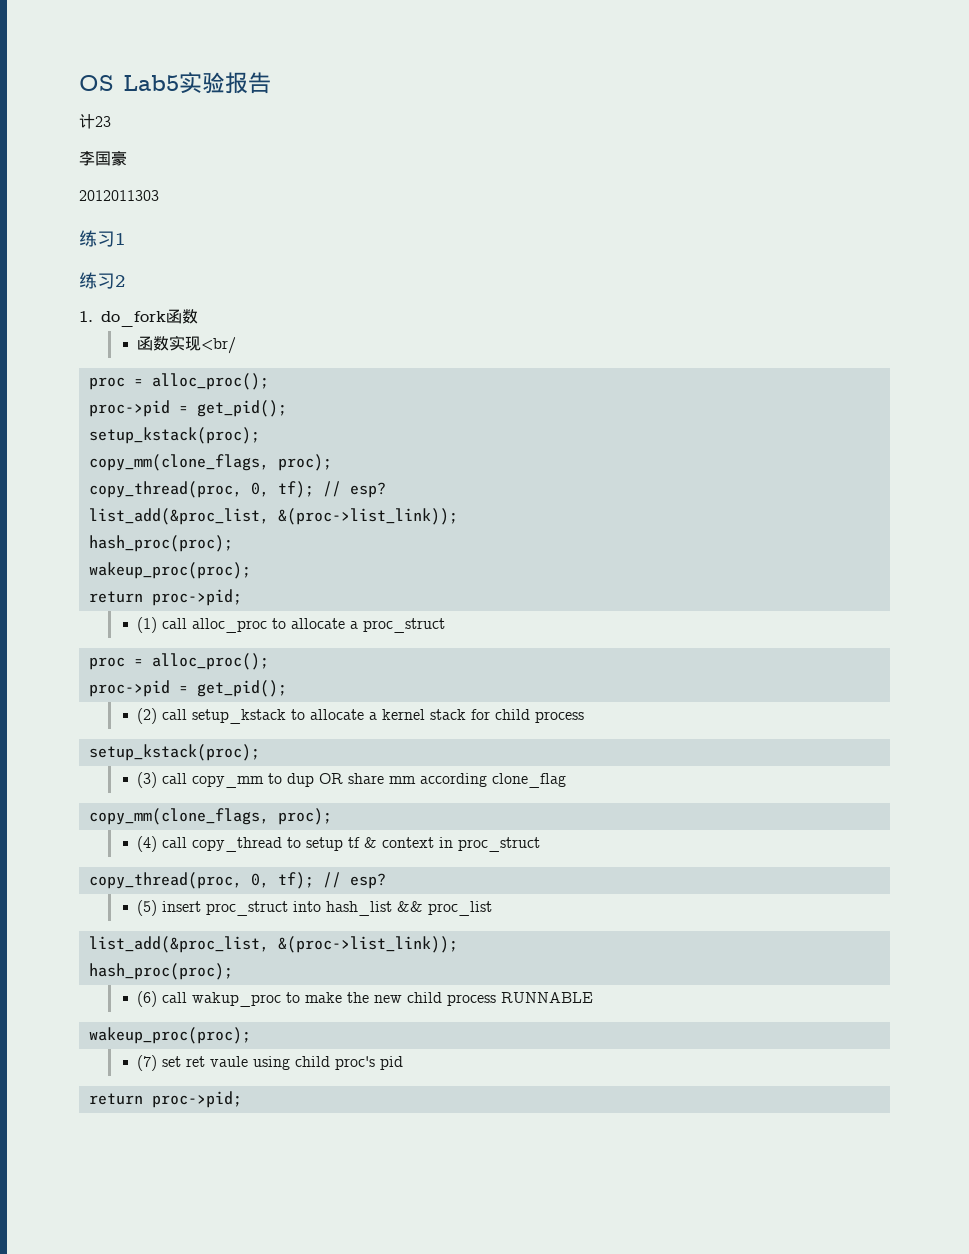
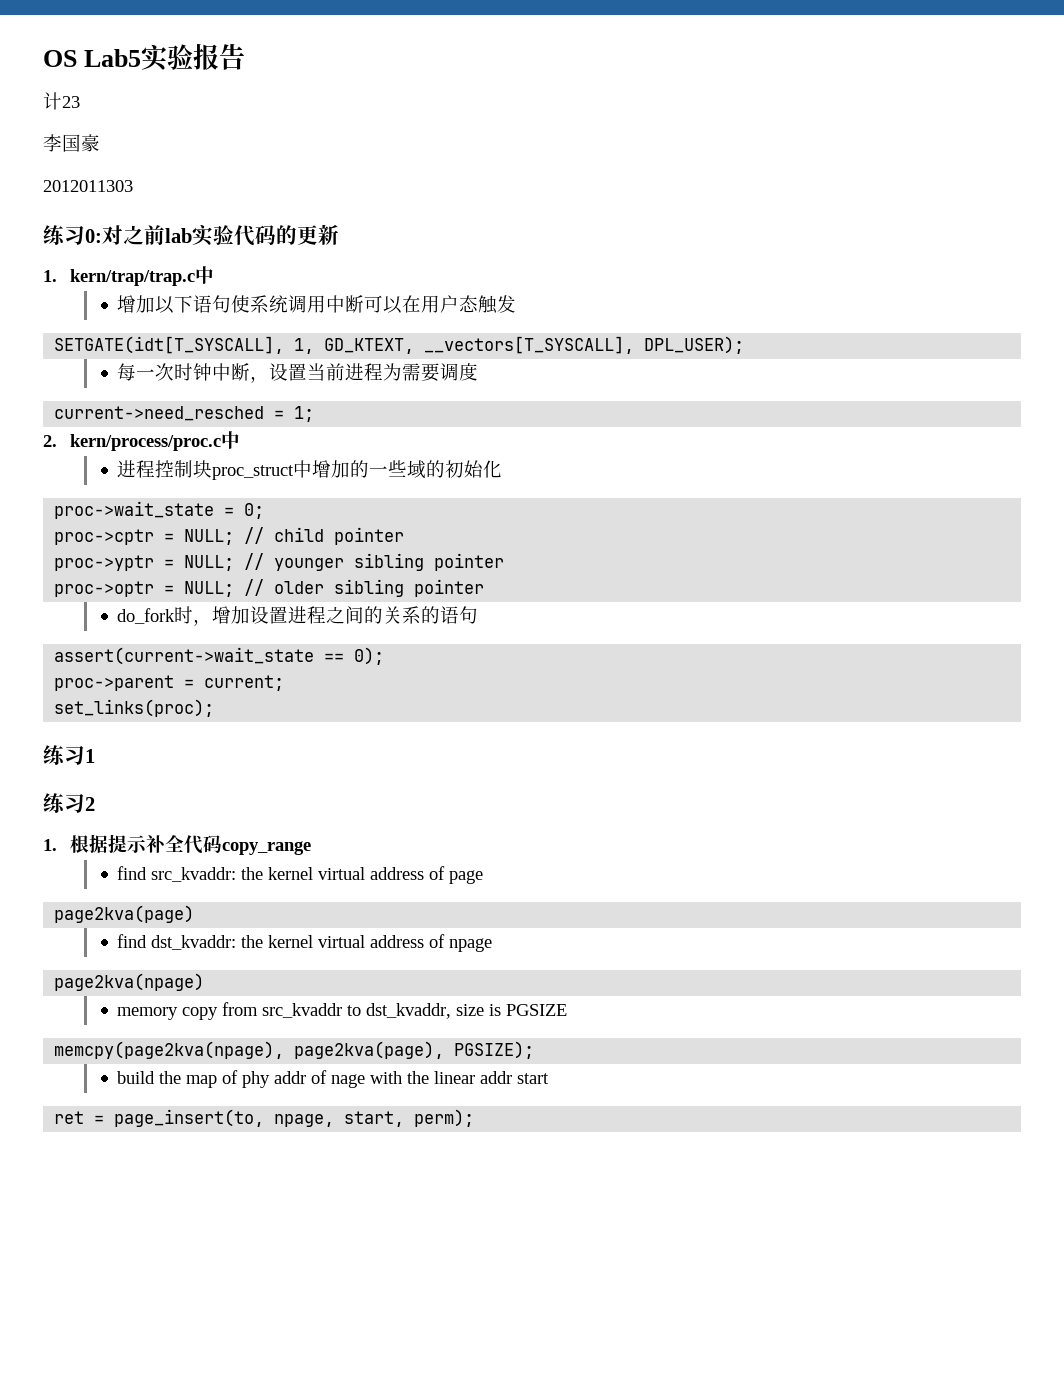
+ 练习0:对之前lab实验代码的更新
+ 1. kern/trap/trap.c中
+ 增加以下语句使系统调用中断可以在用户态触发
+ SETGATE(idt[T_SYSCALL], 1, GD_KTEXT, __vectors[T_SYSCALL], DPL_USER);
+ 每一次时钟中断，设置当前进程为需要调度
+ current->need_resched = 1;
+ 2. kern/process/proc.c中
+ 进程控制块proc_struct中增加的一些域的初始化
+ proc->wait_state = 0;
+ proc->cptr = NULL; // child pointer
+ proc->yptr = NULL; // younger sibling pointer
+ proc->optr = NULL; // older sibling pointer
+ do_fork时，增加设置进程之间的关系的语句
+ assert(current->wait_state == 0);
+ proc->parent = current;
+ set_links(proc);
- 1. do_fork函数
- 函数实现<br/
- proc = alloc_proc();
- proc->pid = get_pid();
- setup_kstack(proc);
- copy_mm(clone_flags, proc);
- copy_thread(proc, 0, tf); // esp?
- list_add(&proc_list, &(proc->list_link));
- hash_proc(proc);
- wakeup_proc(proc);
- return proc->pid;
- (1) call alloc_proc to allocate a proc_struct
- proc = alloc_proc();
- proc->pid = get_pid();
- (2) call setup_kstack to allocate a kernel stack for child process
- setup_kstack(proc);
- (3) call copy_mm to dup OR share mm according clone_flag
- copy_mm(clone_flags, proc);
- (4) call copy_thread to setup tf & context in proc_struct
- copy_thread(proc, 0, tf); // esp?
- (5) insert proc_struct into hash_list && proc_list
- list_add(&proc_list, &(proc->list_link));
- hash_proc(proc);
- (6) call wakup_proc to make the new child process RUNNABLE
- wakeup_proc(proc);
- (7) set ret vaule using child proc's pid
- return proc->pid;
+ 1.根据提示补全代码copy_range
+ find src_kvaddr: the kernel virtual address of page
+ page2kva(page)
+ find dst_kvaddr: the kernel virtual address of npage
+ page2kva(npage)
+ memory copy from src_kvaddr to dst_kvaddr, size is PGSIZE
+ memcpy(page2kva(npage), page2kva(page), PGSIZE);
+ build the map of phy addr of nage with the linear addr start
+ ret = page_insert(to, npage, start, perm);

